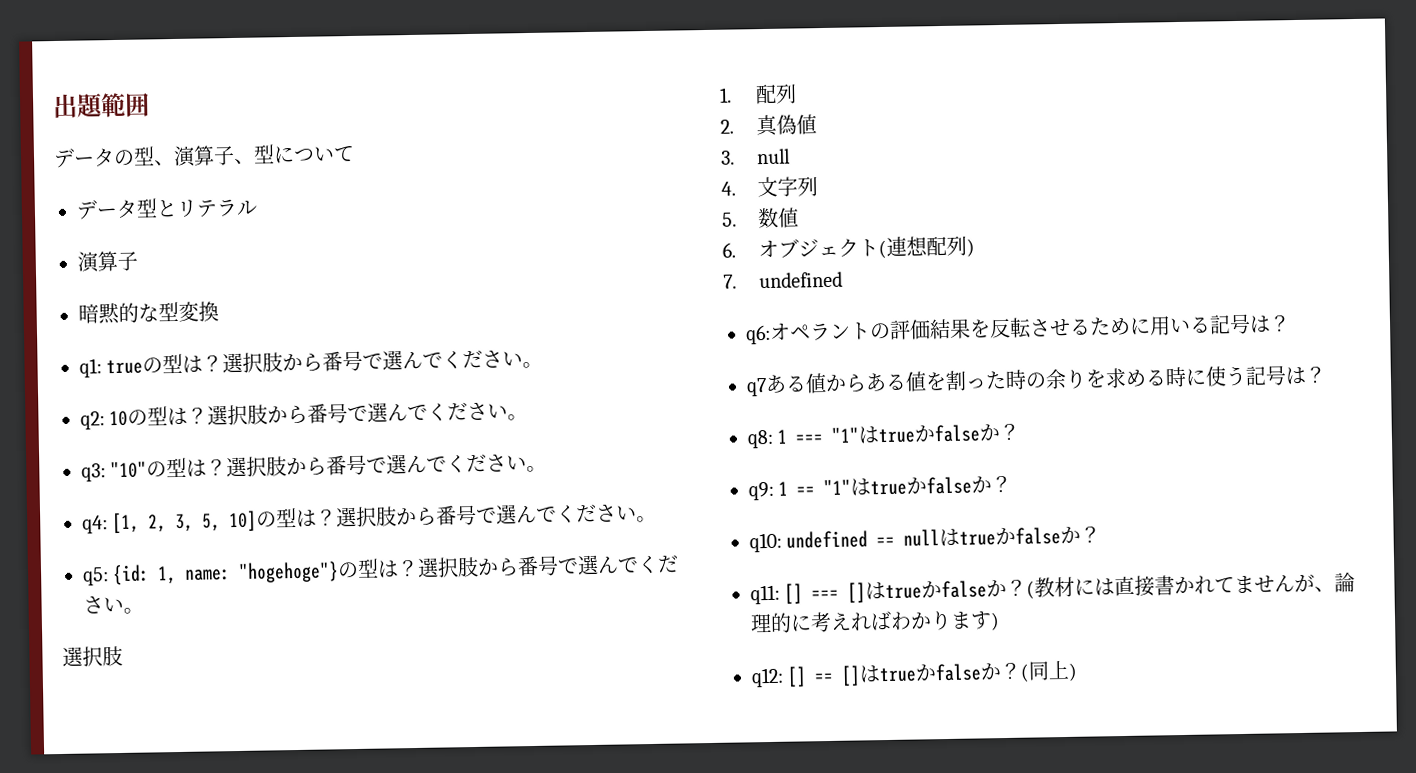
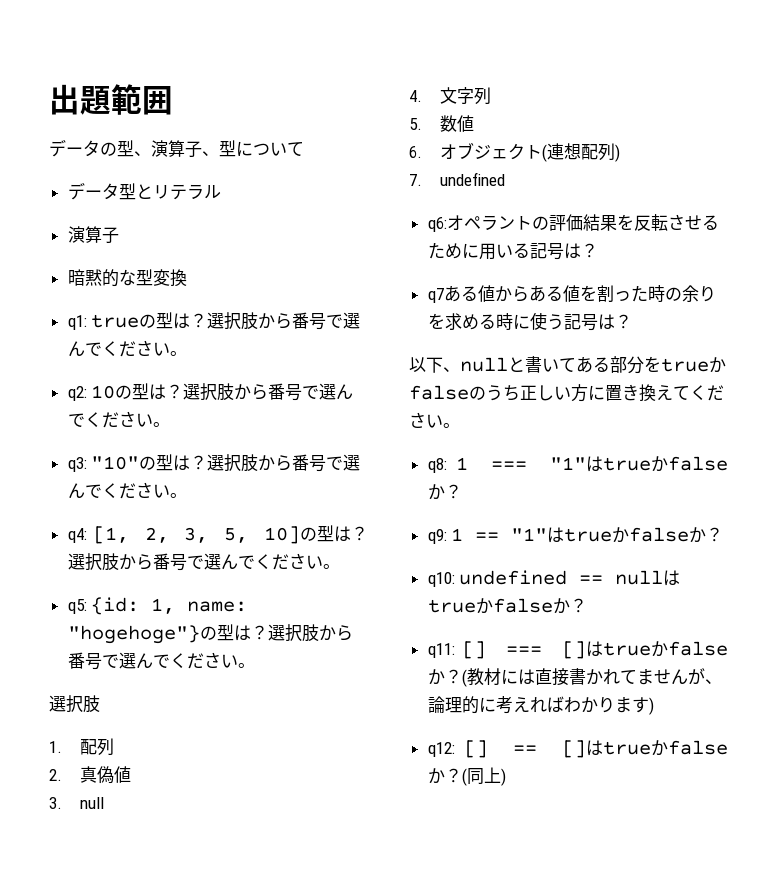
+ 以下、nullと書いてある部分をtrueかfalseのうち正しい方に置き換えてください。

